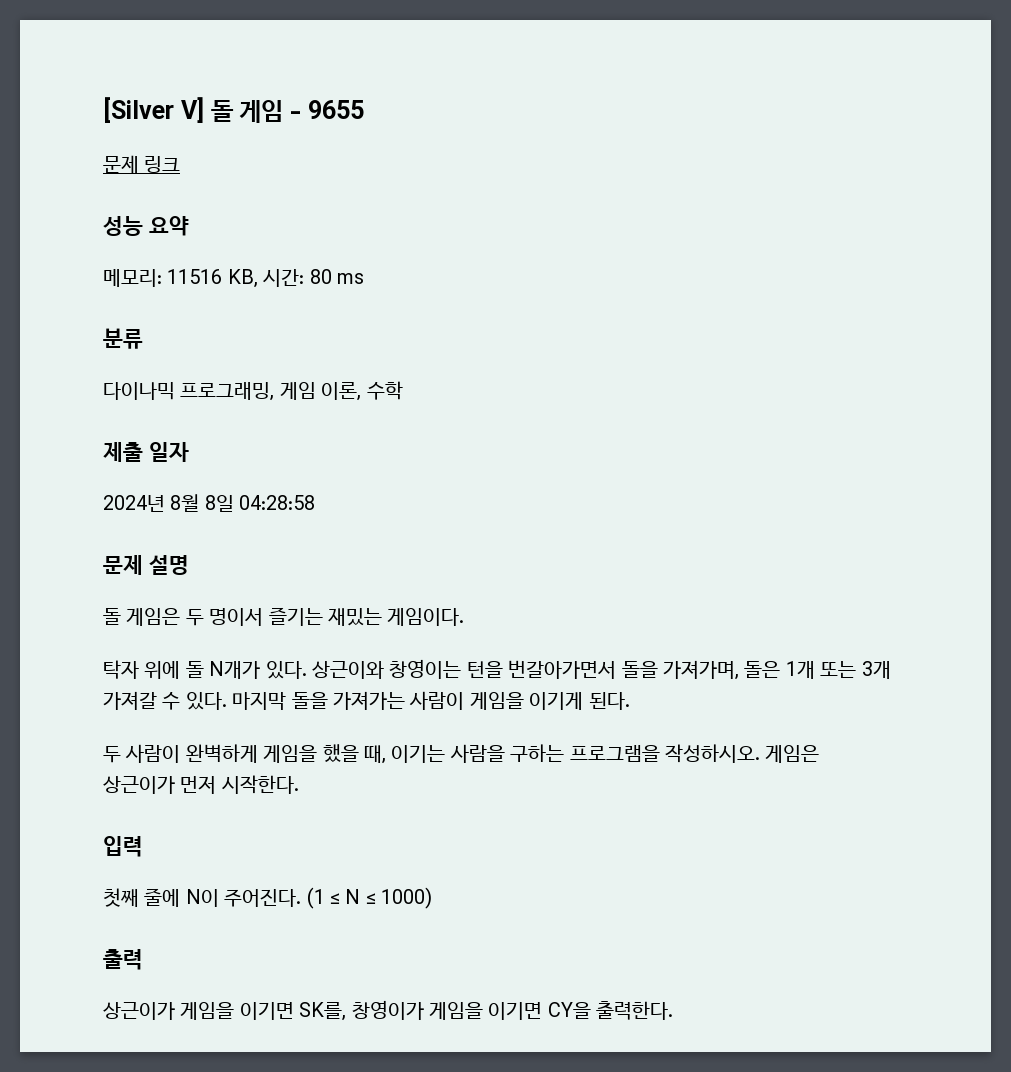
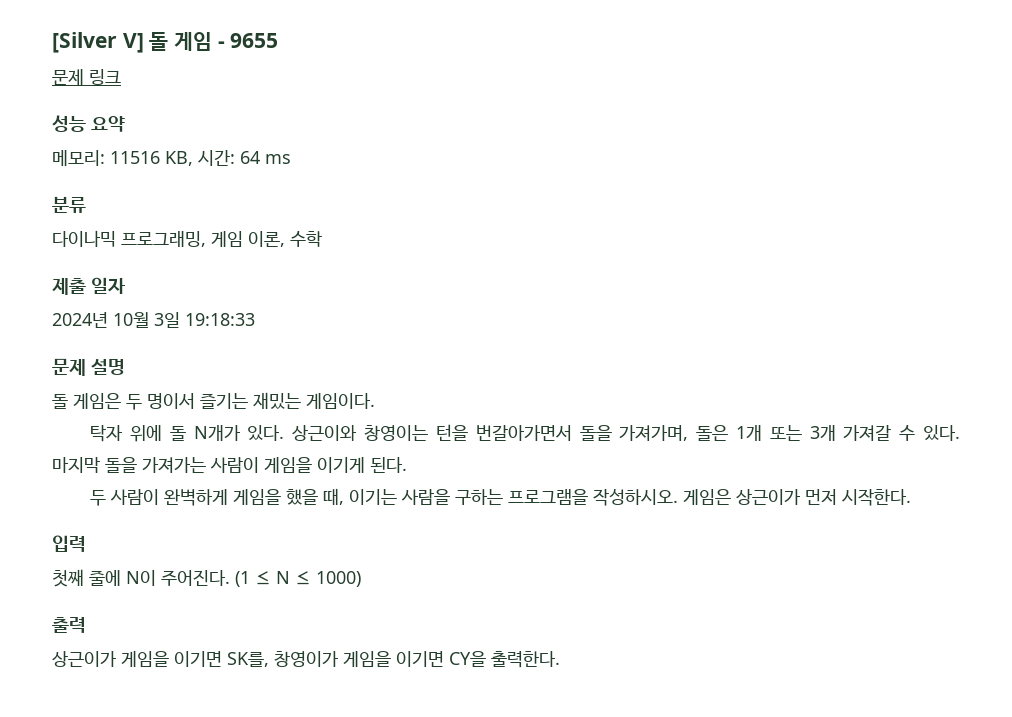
- 메모리: 11516 KB, 시간: 80 ms
+ 메모리: 11516 KB, 시간: 64 ms
- 2024년 8월 8일 04:28:58
+ 2024년 10월 3일 19:18:33

